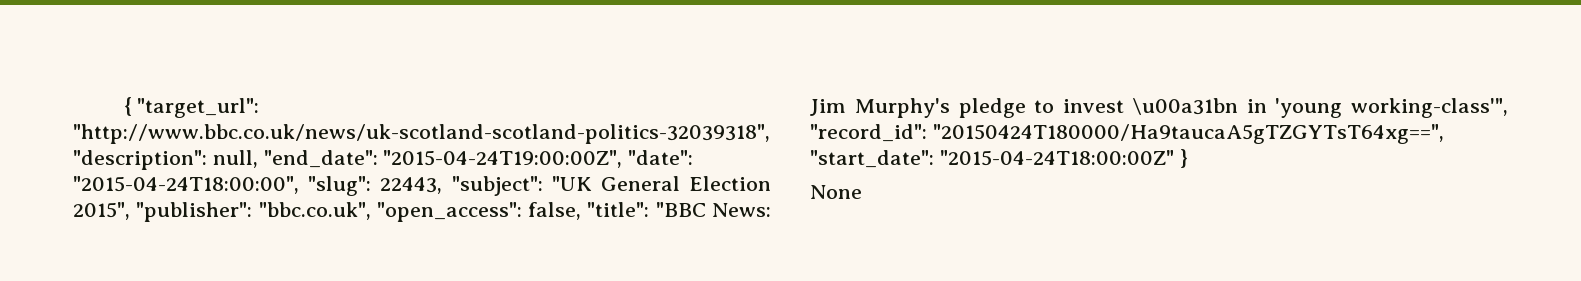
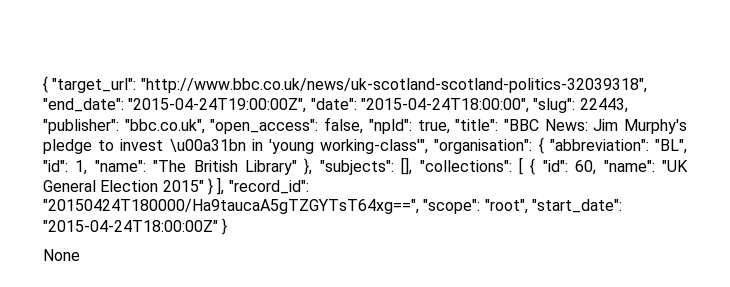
- { "target_url": "http://www.bbc.co.uk/news/uk-scotland-scotland-politics-32039318", "description": null, "end_date": "2015-04-24T19:00:00Z", "date": "2015-04-24T18:00:00", "slug": 22443, "subject": "UK General Election 2015", "publisher": "bbc.co.uk", "open_access": false, "title": "BBC News: Jim Murphy's pledge to invest \u00a31bn in 'young working-class'", "record_id": "20150424T180000/Ha9taucaA5gTZGYTsT64xg==", "start_date": "2015-04-24T18:00:00Z" }
+ { "target_url": "http://www.bbc.co.uk/news/uk-scotland-scotland-politics-32039318", "end_date": "2015-04-24T19:00:00Z", "date": "2015-04-24T18:00:00", "slug": 22443, "publisher": "bbc.co.uk", "open_access": false, "npld": true, "title": "BBC News: Jim Murphy's pledge to invest \u00a31bn in 'young working-class'", "organisation": { "abbreviation": "BL", "id": 1, "name": "The British Library" }, "subjects": [], "collections": [ { "id": 60, "name": "UK General Election 2015" } ], "record_id": "20150424T180000/Ha9taucaA5gTZGYTsT64xg==", "scope": "root", "start_date": "2015-04-24T18:00:00Z" }

